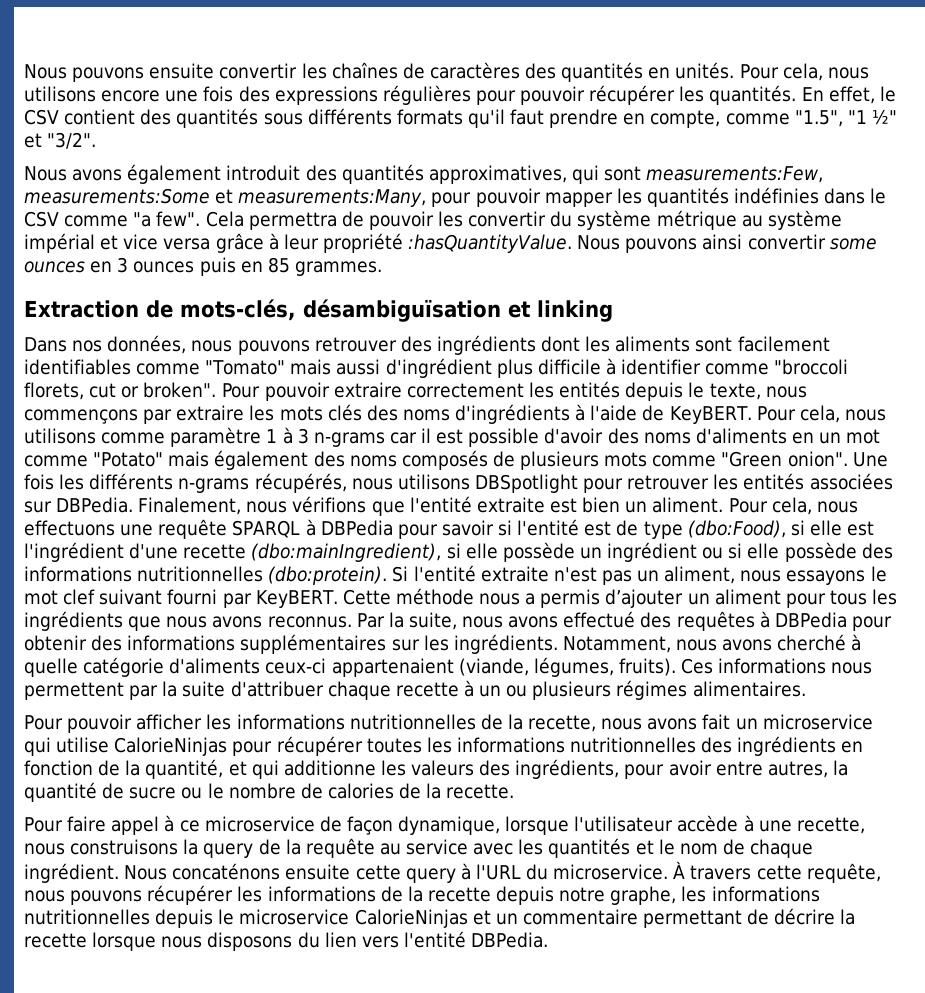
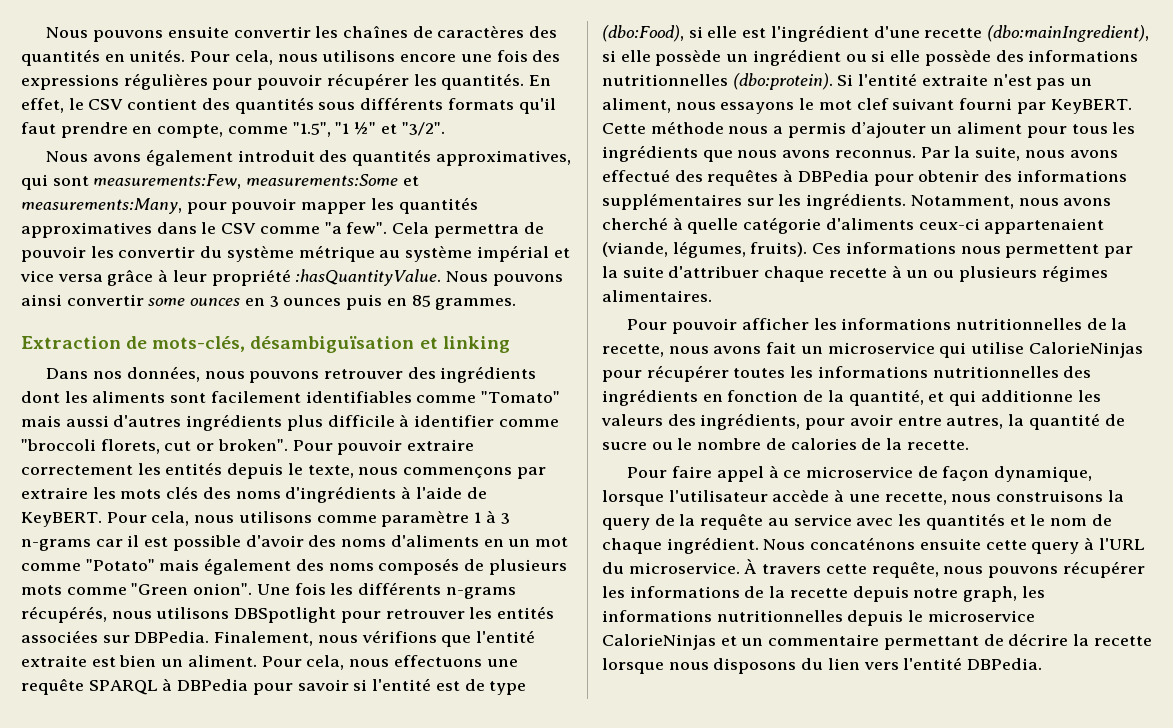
- Nous avons également introduit des quantités approximatives, qui sont measurements:Few, measurements:Some et measurements:Many, pour pouvoir mapper les quantités indéfinies dans le CSV comme "a few".
+ Nous avons également introduit des quantités approximatives, qui sont measurements:Few, measurements:Some et measurements:Many, pour pouvoir mapper les quantités approximatives dans le CSV comme "a few".
- Dans nos données, nous pouvons retrouver des ingrédients dont les aliments sont facilement identifiables comme "Tomato" mais aussi d'ingrédient plus difficile à identifier comme "broccoli florets, cut or broken".
+ Dans nos données, nous pouvons retrouver des ingrédients dont les aliments sont facilement identifiables comme "Tomato" mais aussi d'autres ingrédients plus difficile à identifier comme "broccoli florets, cut or broken".
- À travers cette requête, nous pouvons récupérer les informations de la recette depuis notre graphe, les informations nutritionnelles depuis le microservice CalorieNinjas et un commentaire permettant de décrire la recette lorsque nous disposons du lien vers l'entité DBPedia.
+ À travers cette requête, nous pouvons récupérer les informations de la recette depuis notre graph, les informations nutritionnelles depuis le microservice CalorieNinjas et un commentaire permettant de décrire la recette lorsque nous disposons du lien vers l'entité DBPedia.

